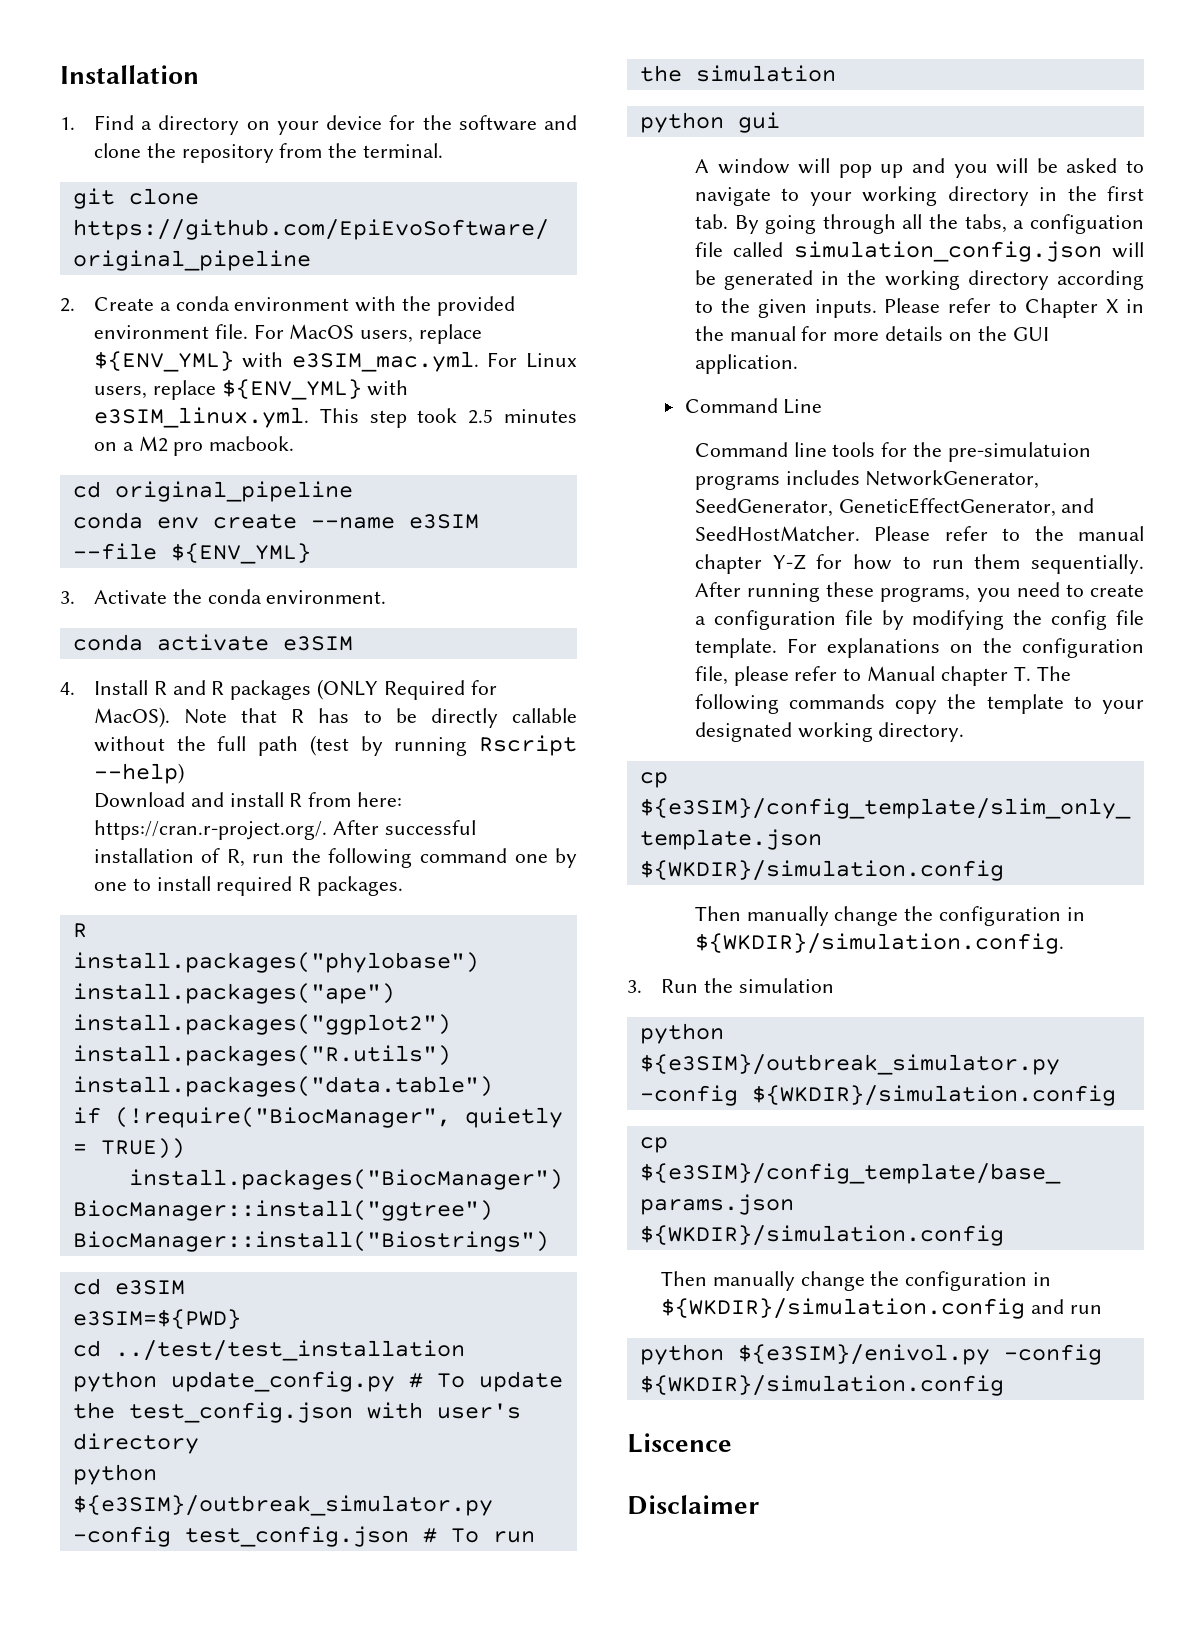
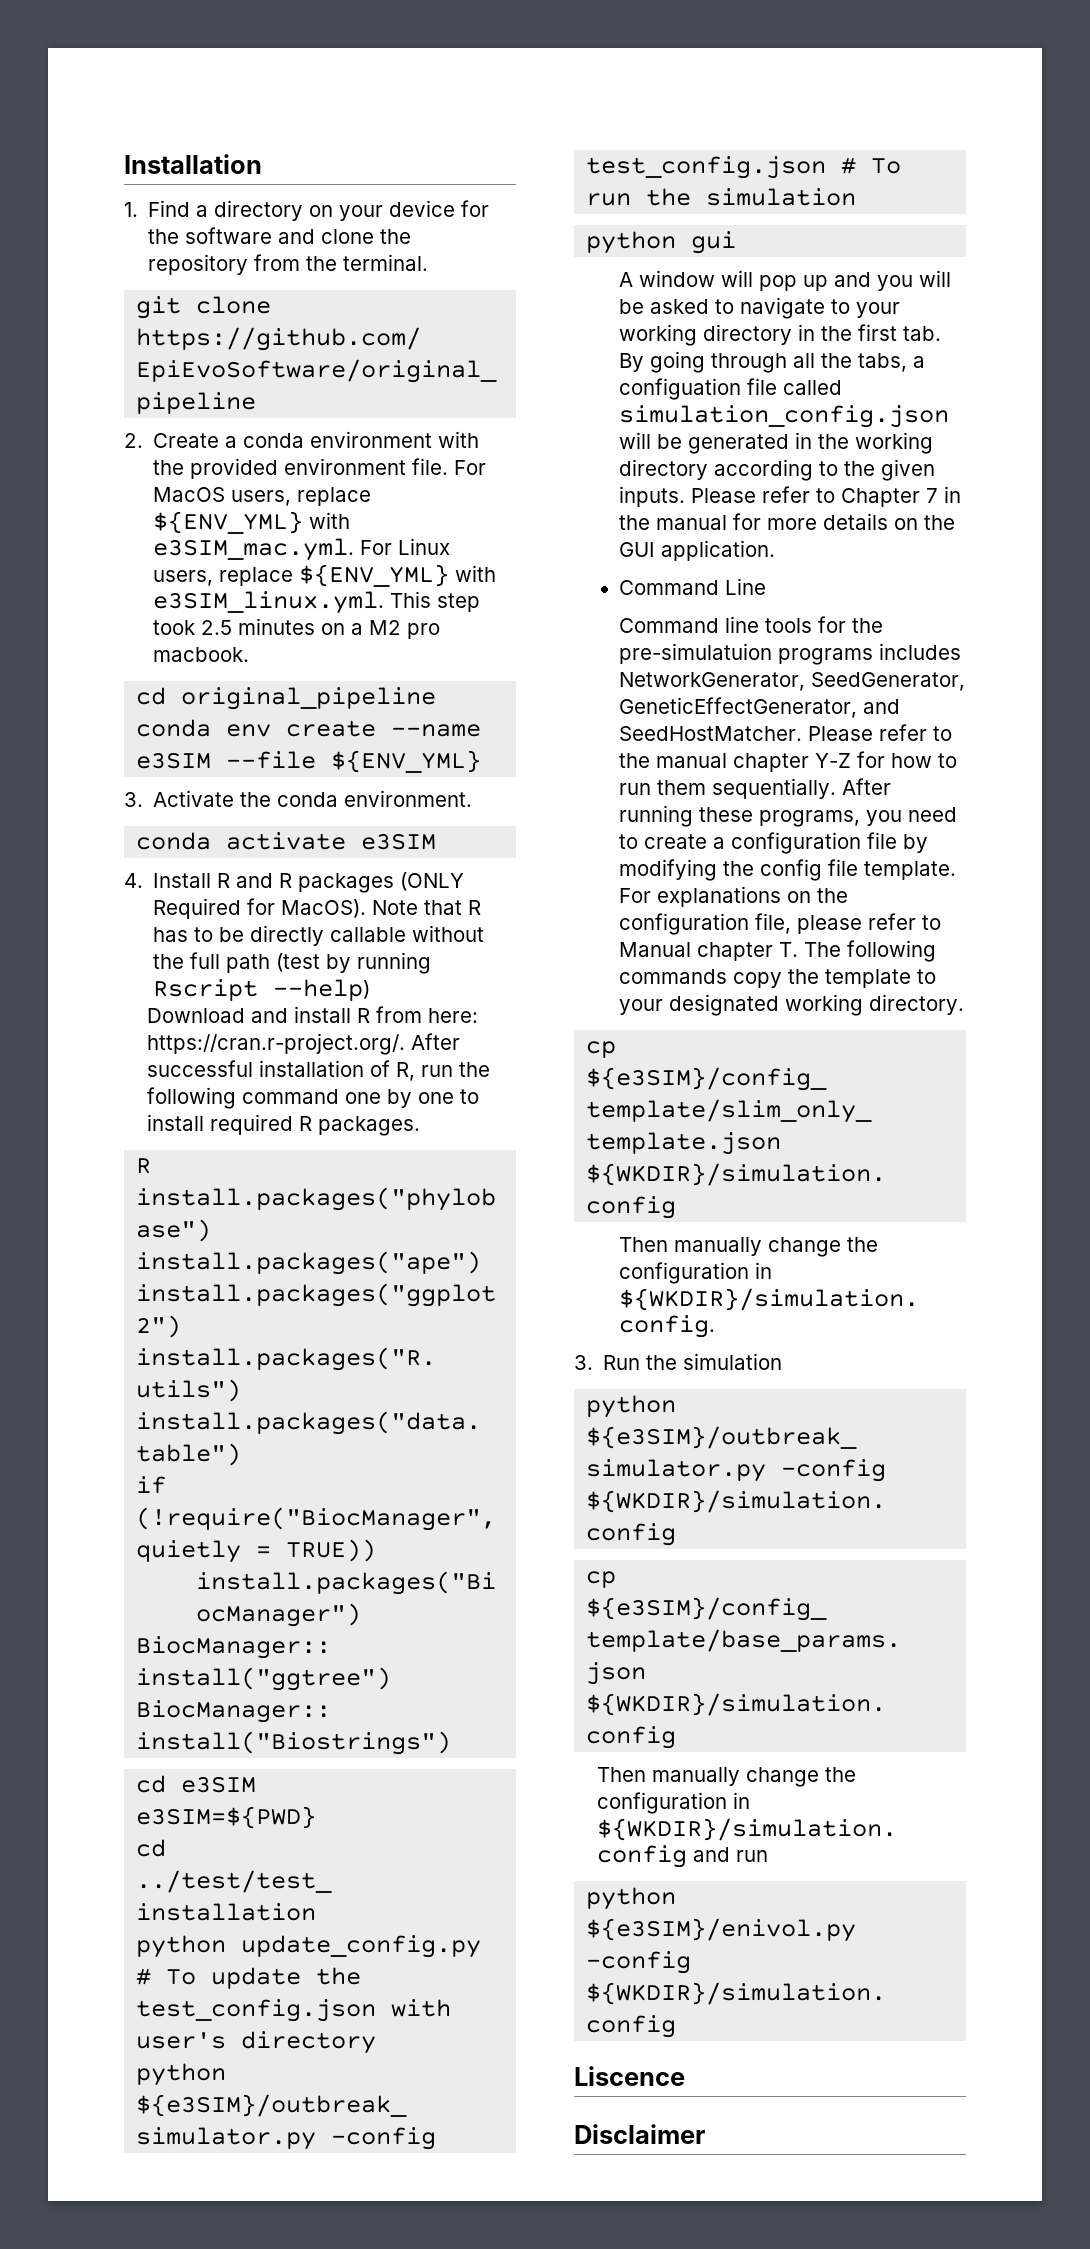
- Please refer to Chapter X in the manual for more details on the GUI application.
+ Please refer to Chapter 7 in the manual for more details on the GUI application.

